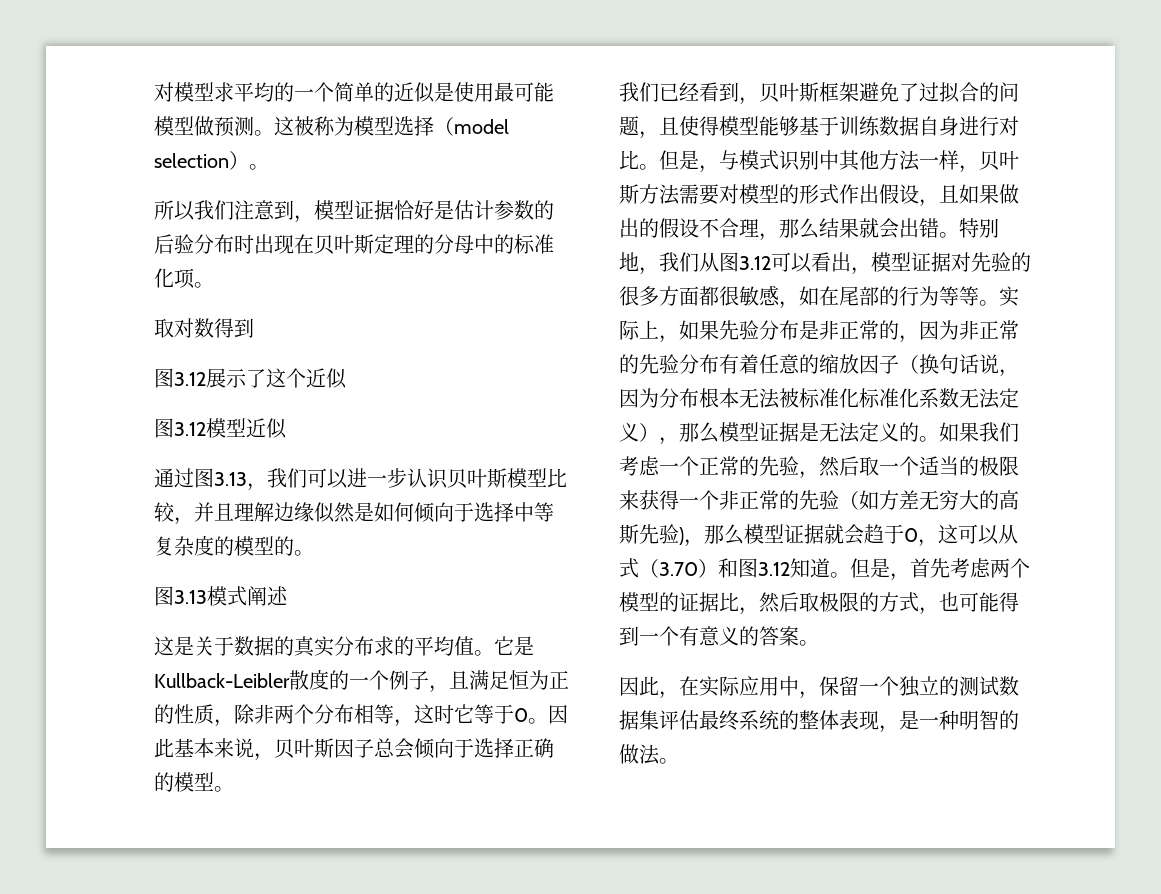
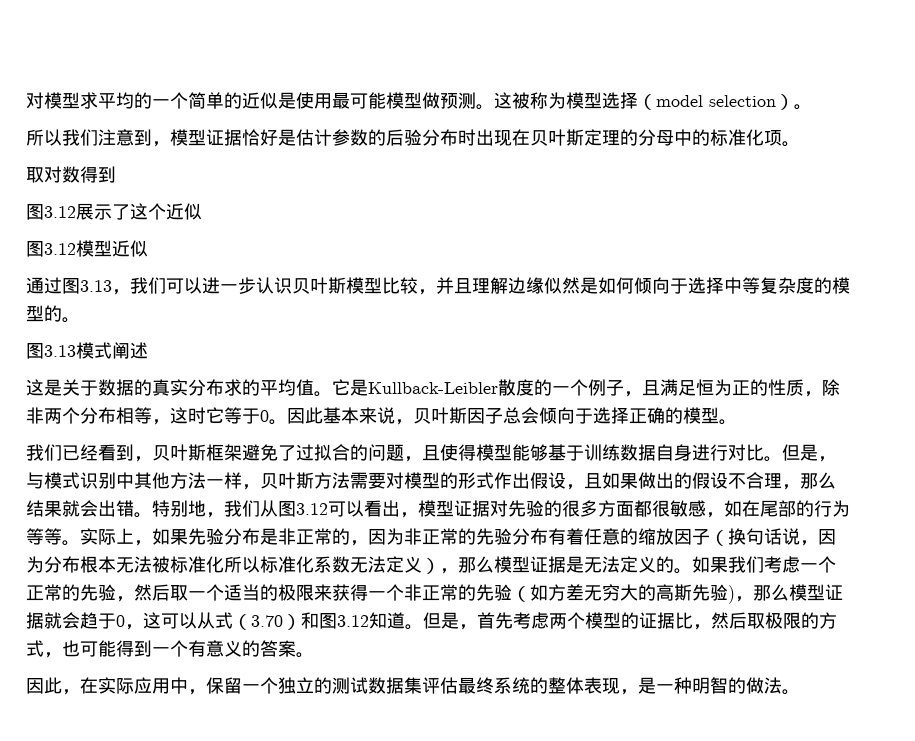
- 实际上，如果先验分布是非正常的，因为非正常的先验分布有着任意的缩放因子（换句话说，因为分布根本无法被标准化标准化系数无法定义），那么模型证据是无法定义的。
+ 实际上，如果先验分布是非正常的，因为非正常的先验分布有着任意的缩放因子（换句话说，因为分布根本无法被标准化所以标准化系数无法定义），那么模型证据是无法定义的。

